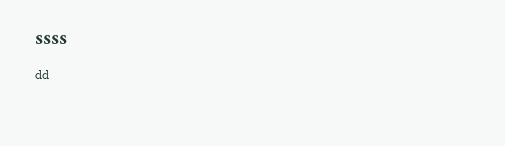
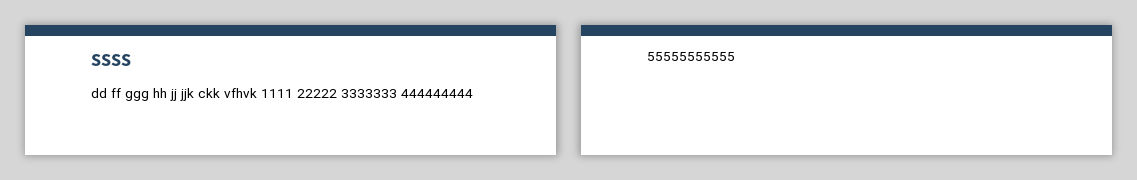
- dd
+ dd ff ggg hh jj jjk ckk vfhvk 1111 22222 3333333 444444444 55555555555

